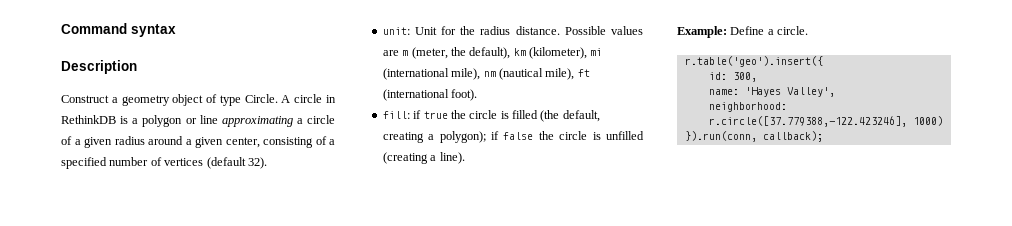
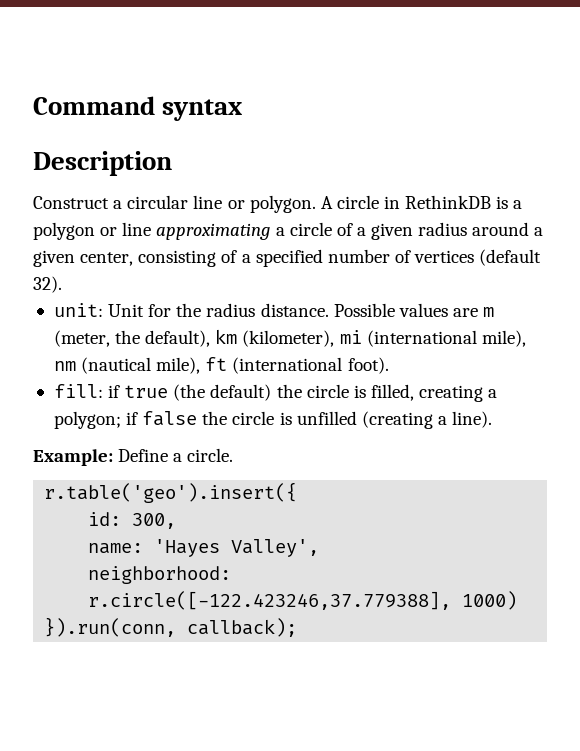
- Construct a geometry object of type Circle.
+ Construct a circular line or polygon.
- fill: if true the circle is filled (the default, creating a polygon); if false the circle is unfilled (creating a line).
+ fill: if true (the default) the circle is filled, creating a polygon; if false the circle is unfilled (creating a line).
- neighborhood: r.circle([37.779388,-122.423246], 1000)
+ neighborhood: r.circle([-122.423246,37.779388], 1000)

